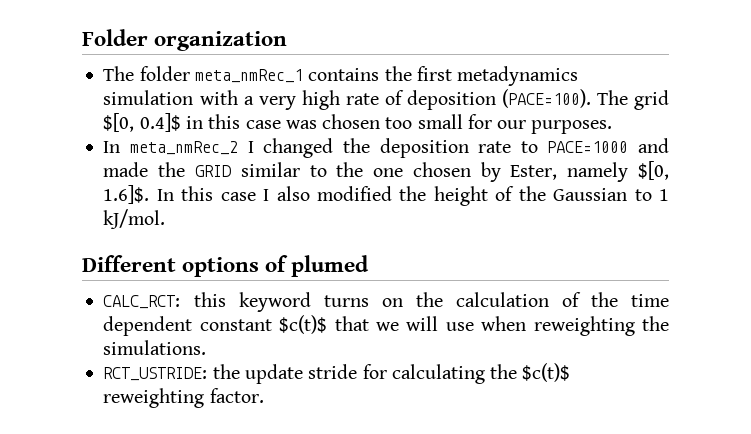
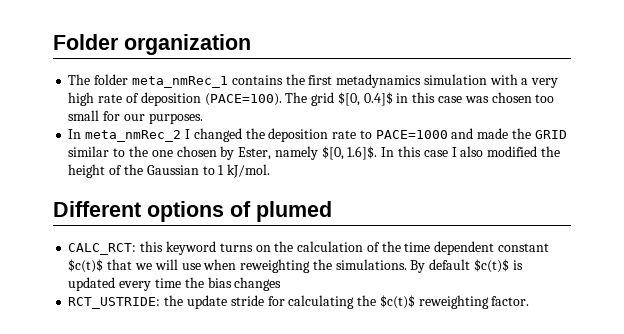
+ By default $c(t)$ is updated every time the bias changes

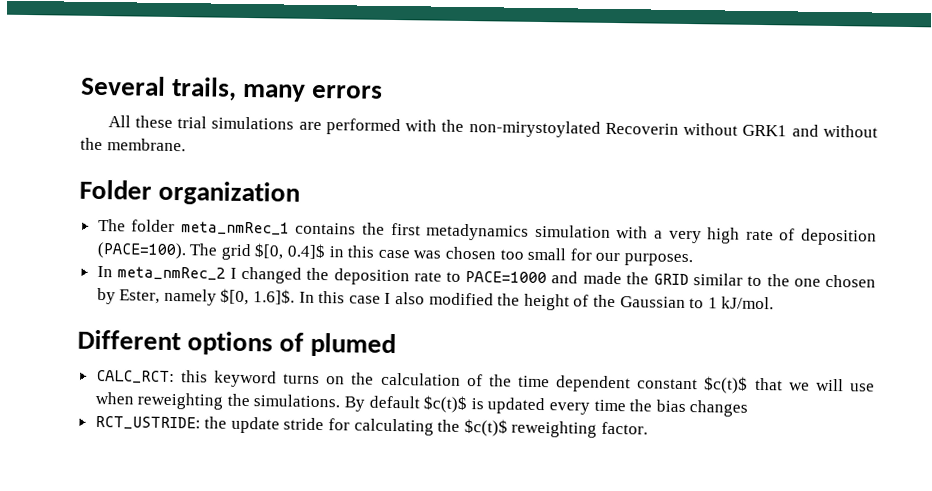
+ Several trails, many errors
+ All these trial simulations are performed with the non-mirystoylated Recoverin without GRK1 and without the membrane.

